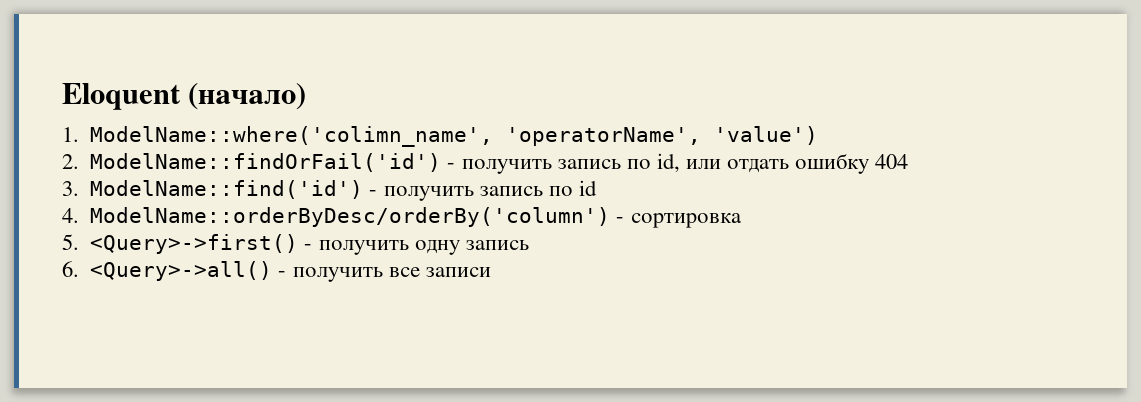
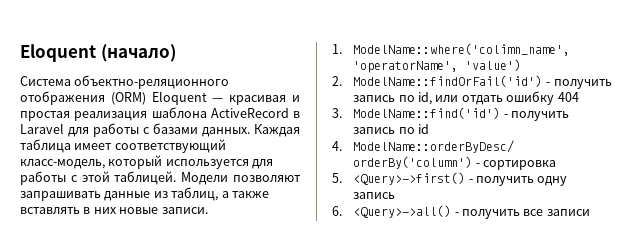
+ Система объектно-реляционного отображения (ORM) Eloquent — красивая и простая реализация шаблона ActiveRecord в Laravel для работы с базами данных. Каждая таблица имеет соответствующий класс-модель, который используется для работы с этой таблицей. Модели позволяют запрашивать данные из таблиц, а также вставлять в них новые записи.

